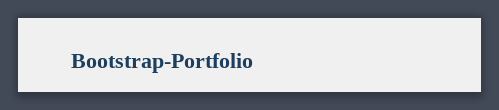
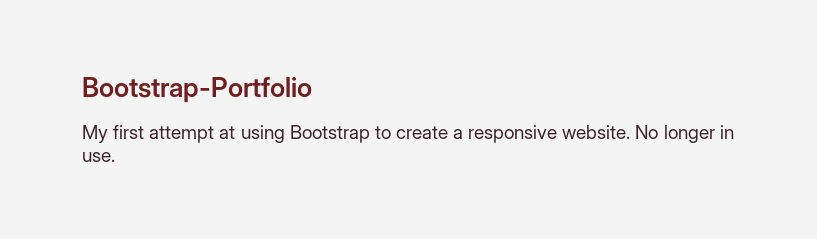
+ My first attempt at using Bootstrap to create a responsive website. No longer in use.

